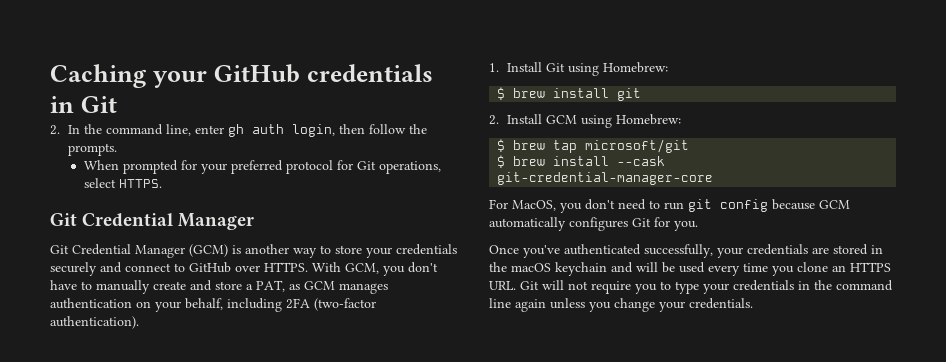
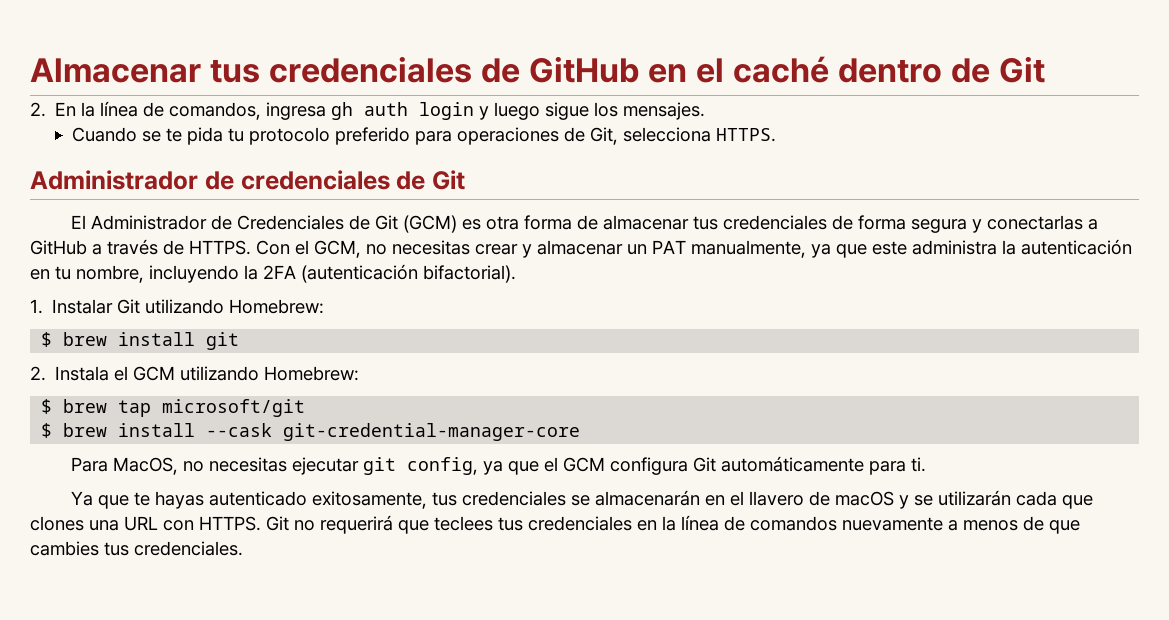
- Caching your GitHub credentials in Git
- 2. In the command line, enter gh auth login, then follow the prompts.
- When prompted for your preferred protocol for Git operations, select HTTPS.
- Git Credential Manager
- Git Credential Manager (GCM) is another way to store your credentials securely and connect to GitHub over HTTPS. With GCM, you don't have to manually create and store a PAT, as GCM manages authentication on your behalf, including 2FA (two-factor authentication).
- 1. Install Git using Homebrew:
+ Almacenar tus credenciales de GitHub en el caché dentro de Git
+ 2. En la línea de comandos, ingresa gh auth login y luego sigue los mensajes.
+ Cuando se te pida tu protocolo preferido para operaciones de Git, selecciona HTTPS.
+ Administrador de credenciales de Git
+ El Administrador de Credenciales de Git (GCM) es otra forma de almacenar tus credenciales de forma segura y conectarlas a GitHub a través de HTTPS. Con el GCM, no necesitas crear y almacenar un PAT manualmente, ya que este administra la autenticación en tu nombre, incluyendo la 2FA (autenticación bifactorial).
+ 1. Instalar Git utilizando Homebrew:
- 2. Install GCM using Homebrew:
+ 2. Instala el GCM utilizando Homebrew:
- For MacOS, you don't need to run git config because GCM automatically configures Git for you.
- Once you've authenticated successfully, your credentials are stored in the macOS keychain and will be used every time you clone an HTTPS URL. Git will not require you to type your credentials in the command line again unless you change your credentials.
+ Para MacOS, no necesitas ejecutar git config, ya que el GCM configura Git automáticamente para ti.
+ Ya que te hayas autenticado exitosamente, tus credenciales se almacenarán en el llavero de macOS y se utilizarán cada que clones una URL con HTTPS. Git no requerirá que teclees tus credenciales en la línea de comandos nuevamente a menos de que cambies tus credenciales.

